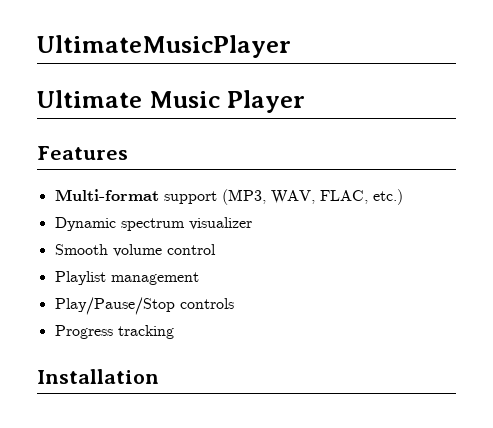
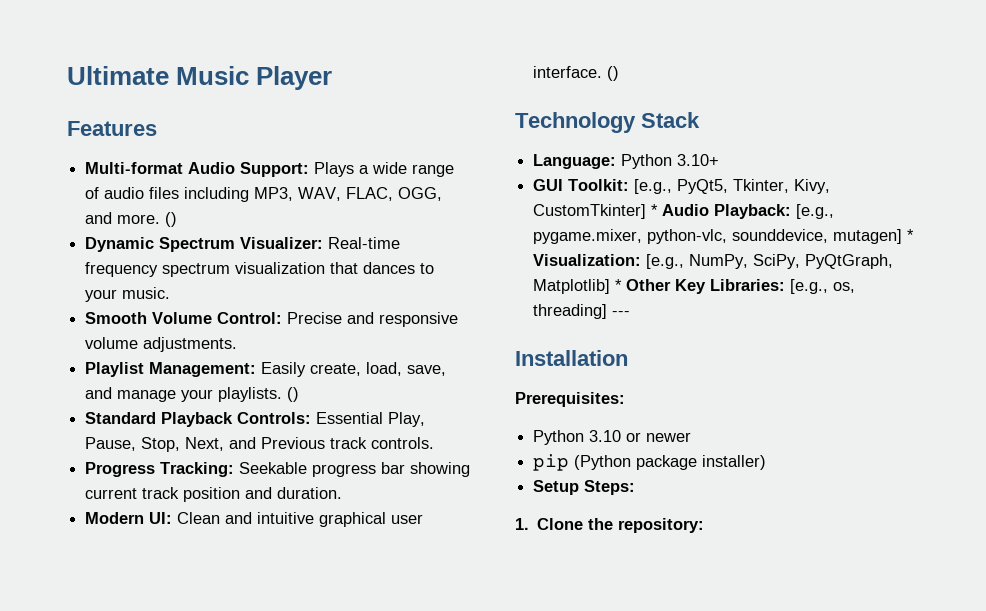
- UltimateMusicPlayer
- Multi-format support (MP3, WAV, FLAC, etc.)
- Dynamic spectrum visualizer
- Smooth volume control
- Playlist management
- Play/Pause/Stop controls
- Progress tracking
+ Multi-format Audio Support: Plays a wide range of audio files including MP3, WAV, FLAC, OGG, and more. ()
+ Dynamic Spectrum Visualizer: Real-time frequency spectrum visualization that dances to your music.
+ Smooth Volume Control: Precise and responsive volume adjustments.
+ Playlist Management: Easily create, load, save, and manage your playlists. ()
+ Standard Playback Controls: Essential Play, Pause, Stop, Next, and Previous track controls.
+ Progress Tracking: Seekable progress bar showing current track position and duration.
+ Modern UI: Clean and intuitive graphical user interface. ()
+ Technology Stack
+ Language: Python 3.10+
+ GUI Toolkit: [e.g., PyQt5, Tkinter, Kivy, CustomTkinter] * Audio Playback: [e.g., pygame.mixer, python-vlc, sounddevice, mutagen] * Visualization: [e.g., NumPy, SciPy, PyQtGraph, Matplotlib] * Other Key Libraries: [e.g., os, threading] ---
  Installation
+ Prerequisites:
+ Python 3.10 or newer
+ pip (Python package installer)
+ Setup Steps:
+ 1. Clone the repository:

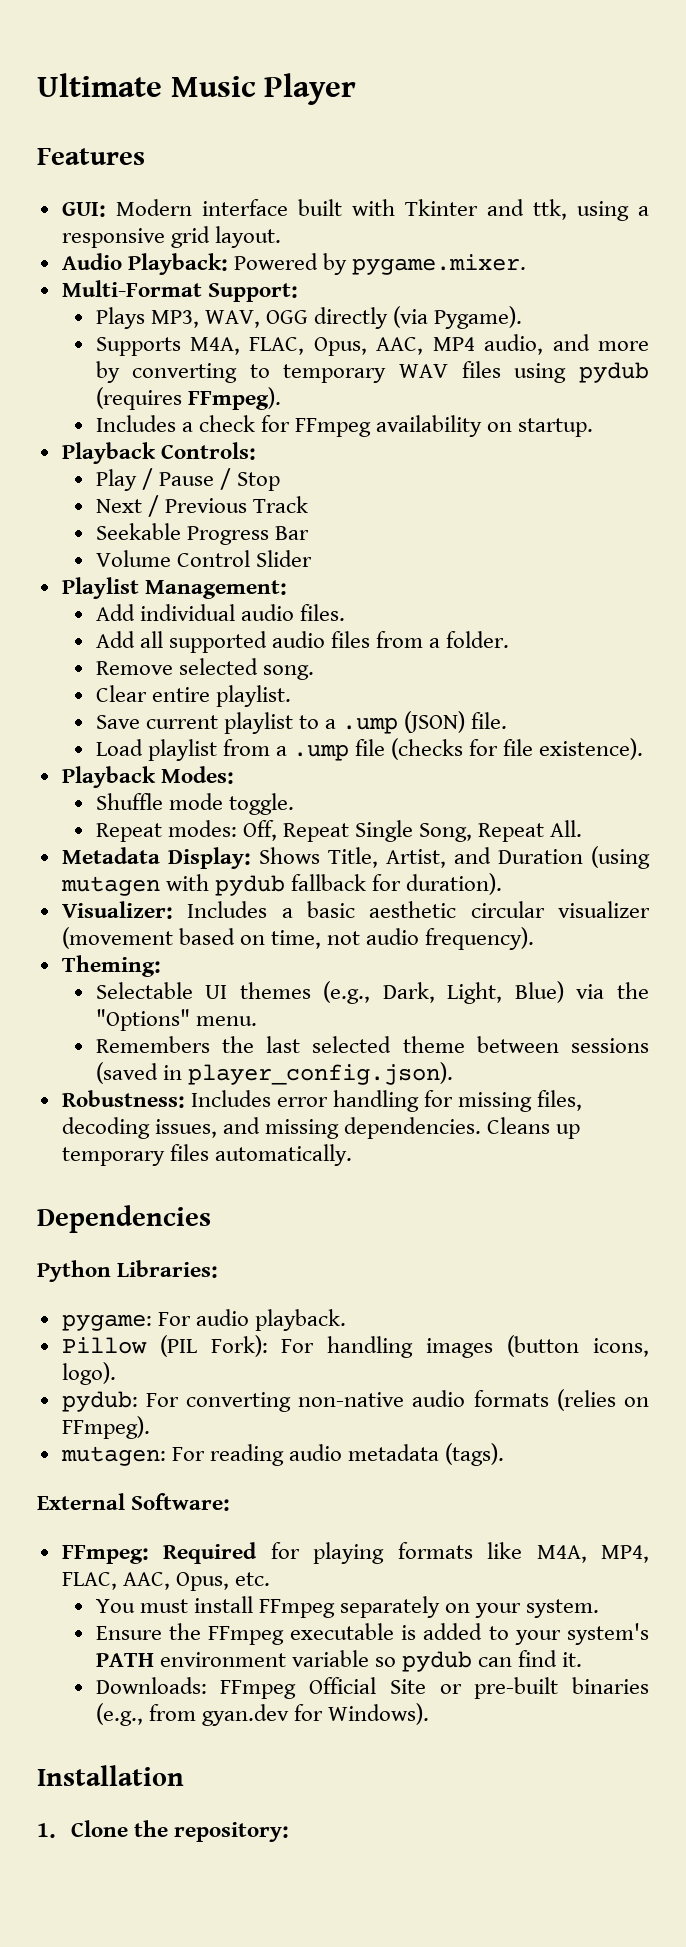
- Multi-format Audio Support: Plays a wide range of audio files including MP3, WAV, FLAC, OGG, and more. ()
- Dynamic Spectrum Visualizer: Real-time frequency spectrum visualization that dances to your music.
- Smooth Volume Control: Precise and responsive volume adjustments.
- Playlist Management: Easily create, load, save, and manage your playlists. ()
- Standard Playback Controls: Essential Play, Pause, Stop, Next, and Previous track controls.
- Progress Tracking: Seekable progress bar showing current track position and duration.
- Modern UI: Clean and intuitive graphical user interface. ()
- Technology Stack
- Language: Python 3.10+
- GUI Toolkit: [e.g., PyQt5, Tkinter, Kivy, CustomTkinter] * Audio Playback: [e.g., pygame.mixer, python-vlc, sounddevice, mutagen] * Visualization: [e.g., NumPy, SciPy, PyQtGraph, Matplotlib] * Other Key Libraries: [e.g., os, threading] ---
+ GUI: Modern interface built with Tkinter and ttk, using a responsive grid layout.
+ Audio Playback: Powered by pygame.mixer.
+ Multi-Format Support:
+ Plays MP3, WAV, OGG directly (via Pygame).
+ Supports M4A, FLAC, Opus, AAC, MP4 audio, and more by converting to temporary WAV files using pydub (requires FFmpeg).
+ Includes a check for FFmpeg availability on startup.
+ Playback Controls:
+ Play / Pause / Stop
+ Next / Previous Track
+ Seekable Progress Bar
+ Volume Control Slider
+ Playlist Management:
+ Add individual audio files.
+ Add all supported audio files from a folder.
+ Remove selected song.
+ Clear entire playlist.
+ Save current playlist to a .ump (JSON) file.
+ Load playlist from a .ump file (checks for file existence).
+ Playback Modes:
+ Shuffle mode toggle.
+ Repeat modes: Off, Repeat Single Song, Repeat All.
+ Metadata Display: Shows Title, Artist, and Duration (using mutagen with pydub fallback for duration).
+ Visualizer: Includes a basic aesthetic circular visualizer (movement based on time, not audio frequency).
+ Theming:
+ Selectable UI themes (e.g., Dark, Light, Blue) via the "Options" menu.
+ Remembers the last selected theme between sessions (saved in player_config.json).
+ Robustness: Includes error handling for missing files, decoding issues, and missing dependencies. Cleans up temporary files automatically.
+ Dependencies
+ Python Libraries:
+ pygame: For audio playback.
+ Pillow (PIL Fork): For handling images (button icons, logo).
+ pydub: For converting non-native audio formats (relies on FFmpeg).
+ mutagen: For reading audio metadata (tags).
+ External Software:
+ FFmpeg: Required for playing formats like M4A, MP4, FLAC, AAC, Opus, etc.
+ You must install FFmpeg separately on your system.
+ Ensure the FFmpeg executable is added to your system's PATH environment variable so pydub can find it.
+ Downloads: FFmpeg Official Site or pre-built binaries (e.g., from gyan.dev for Windows).
  Installation
- Prerequisites:
- Python 3.10 or newer
- pip (Python package installer)
- Setup Steps:

